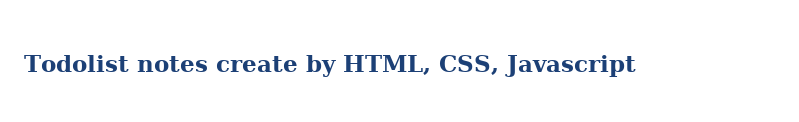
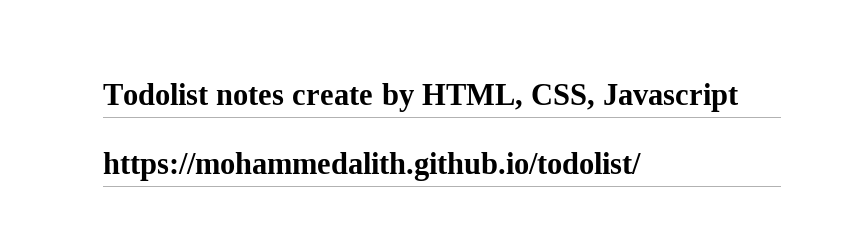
+ https://mohammedalith.github.io/todolist/

